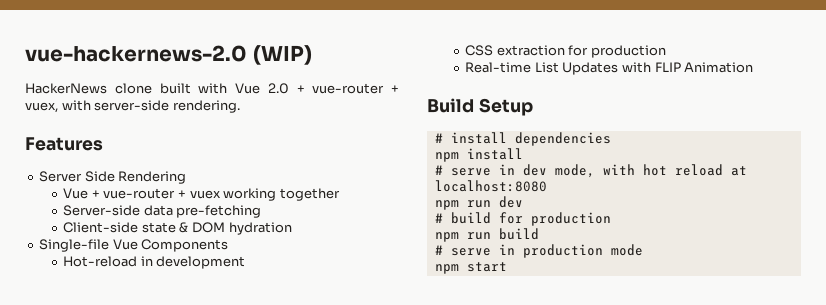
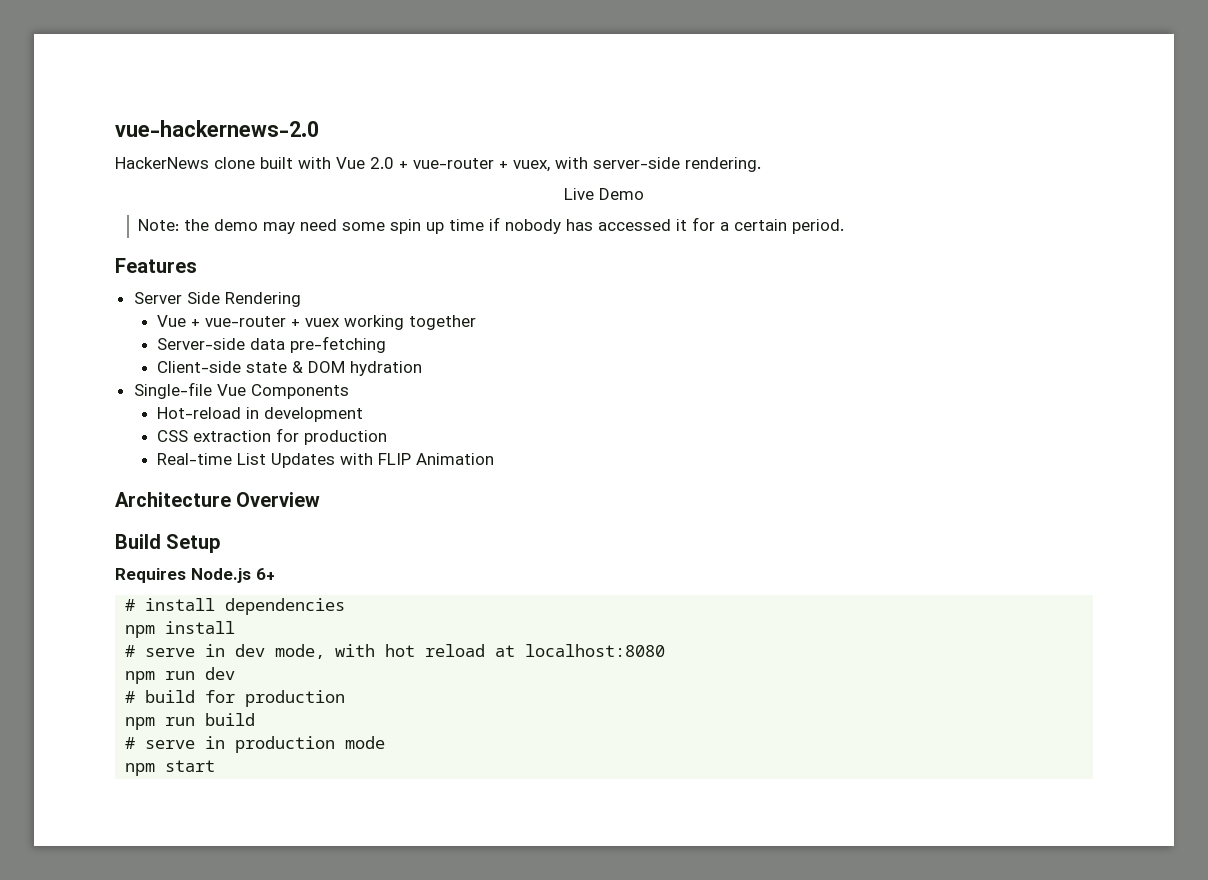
- vue-hackernews-2.0 (WIP)
+ vue-hackernews-2.0
+ Live Demo
+ Note: the demo may need some spin up time if nobody has accessed it for a certain period.
+ Architecture Overview
+ Requires Node.js 6+

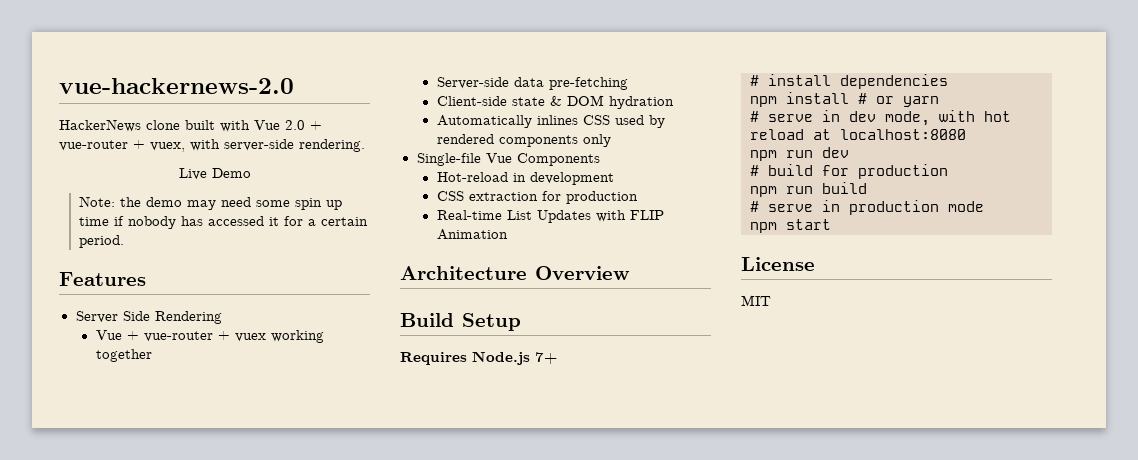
+ Automatically inlines CSS used by rendered components only
- Requires Node.js 6+
+ Requires Node.js 7+
- npm install
+ npm install # or yarn
+ License
+ MIT

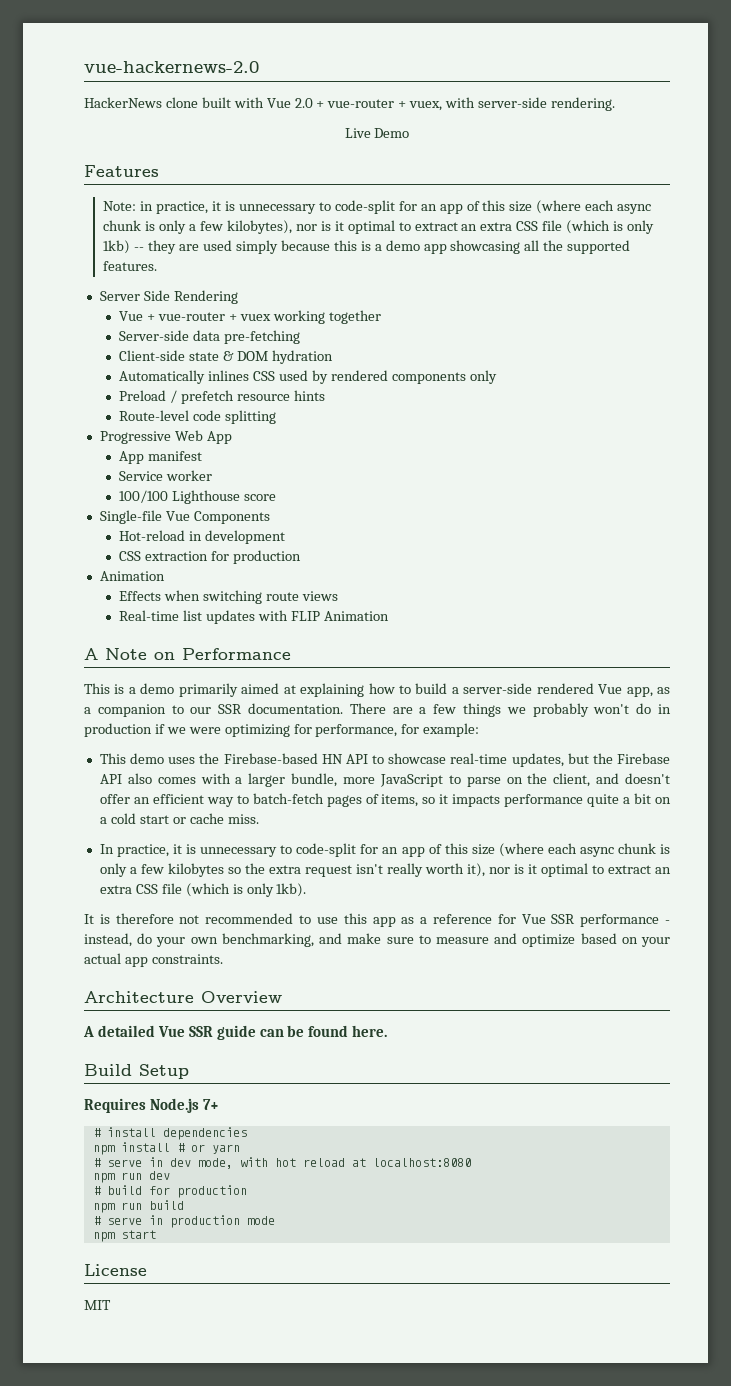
+ Features
- Note: the demo may need some spin up time if nobody has accessed it for a certain period.
- Features
+ Note: in practice, it is unnecessary to code-split for an app of this size (where each async chunk is only a few kilobytes), nor is it optimal to extract an extra CSS file (which is only 1kb) -- they are used simply because this is a demo app showcasing all the supported features.
+ Preload / prefetch resource hints
+ Route-level code splitting
+ Progressive Web App
+ App manifest
+ Service worker
+ 100/100 Lighthouse score
  CSS extraction for production
+ Animation
+ Effects when switching route views
- Real-time List Updates with FLIP Animation
+ Real-time list updates with FLIP Animation
+ A Note on Performance
+ This is a demo primarily aimed at explaining how to build a server-side rendered Vue app, as a companion to our SSR documentation. There are a few things we probably won't do in production if we were optimizing for performance, for example:
+ This demo uses the Firebase-based HN API to showcase real-time updates, but the Firebase API also comes with a larger bundle, more JavaScript to parse on the client, and doesn't offer an efficient way to batch-fetch pages of items, so it impacts performance quite a bit on a cold start or cache miss.
+ In practice, it is unnecessary to code-split for an app of this size (where each async chunk is only a few kilobytes so the extra request isn't really worth it), nor is it optimal to extract an extra CSS file (which is only 1kb).
+ It is therefore not recommended to use this app as a reference for Vue SSR performance - instead, do your own benchmarking, and make sure to measure and optimize based on your actual app constraints.
  Architecture Overview
+ A detailed Vue SSR guide can be found here.

